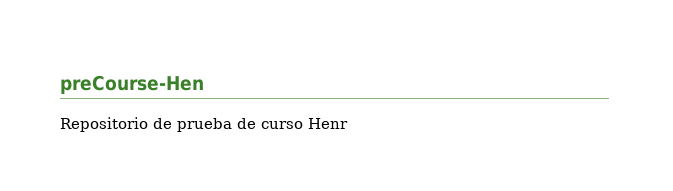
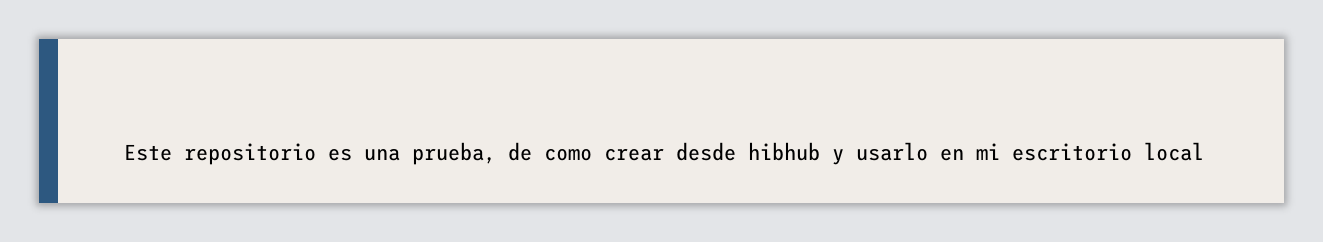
- preCourse-Hen
- Repositorio de prueba de curso Henr
+ Este repositorio es una prueba, de como crear desde hibhub y usarlo en mi escritorio local

